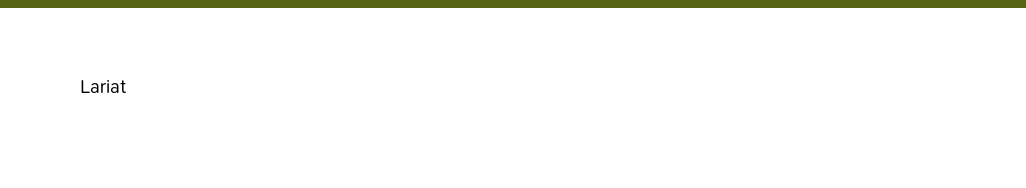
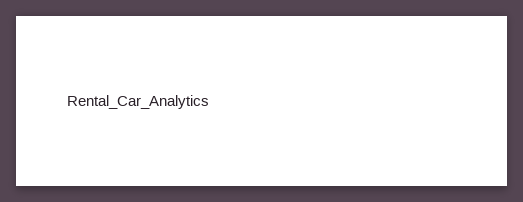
- Lariat
+ Rental_Car_Analytics

